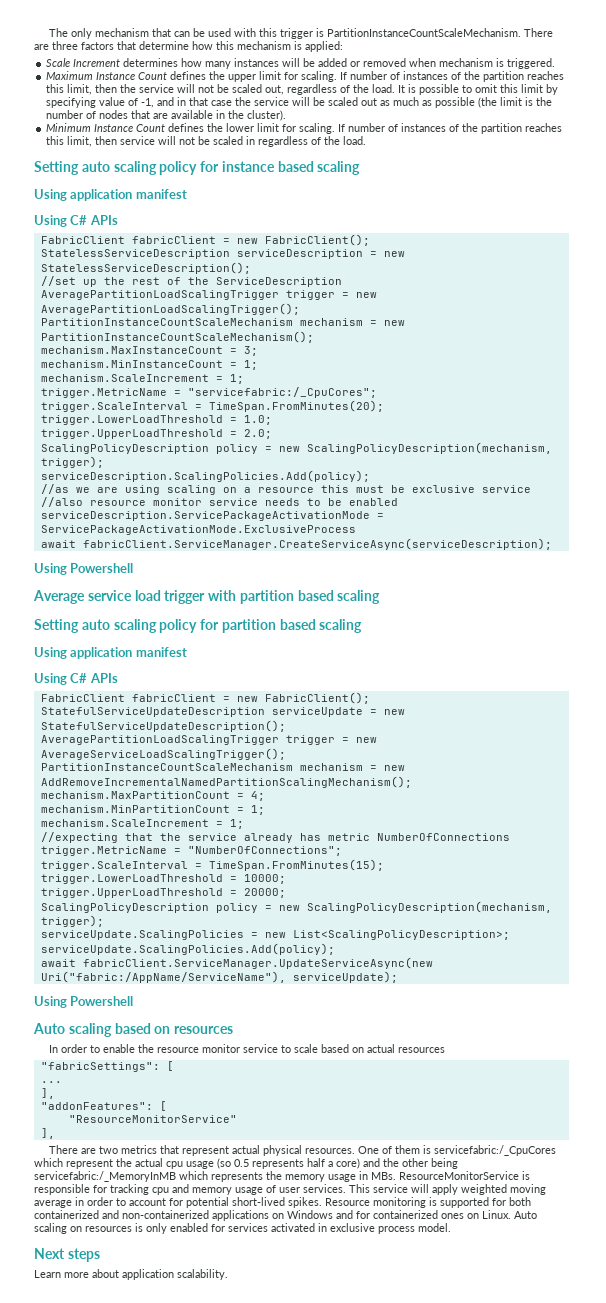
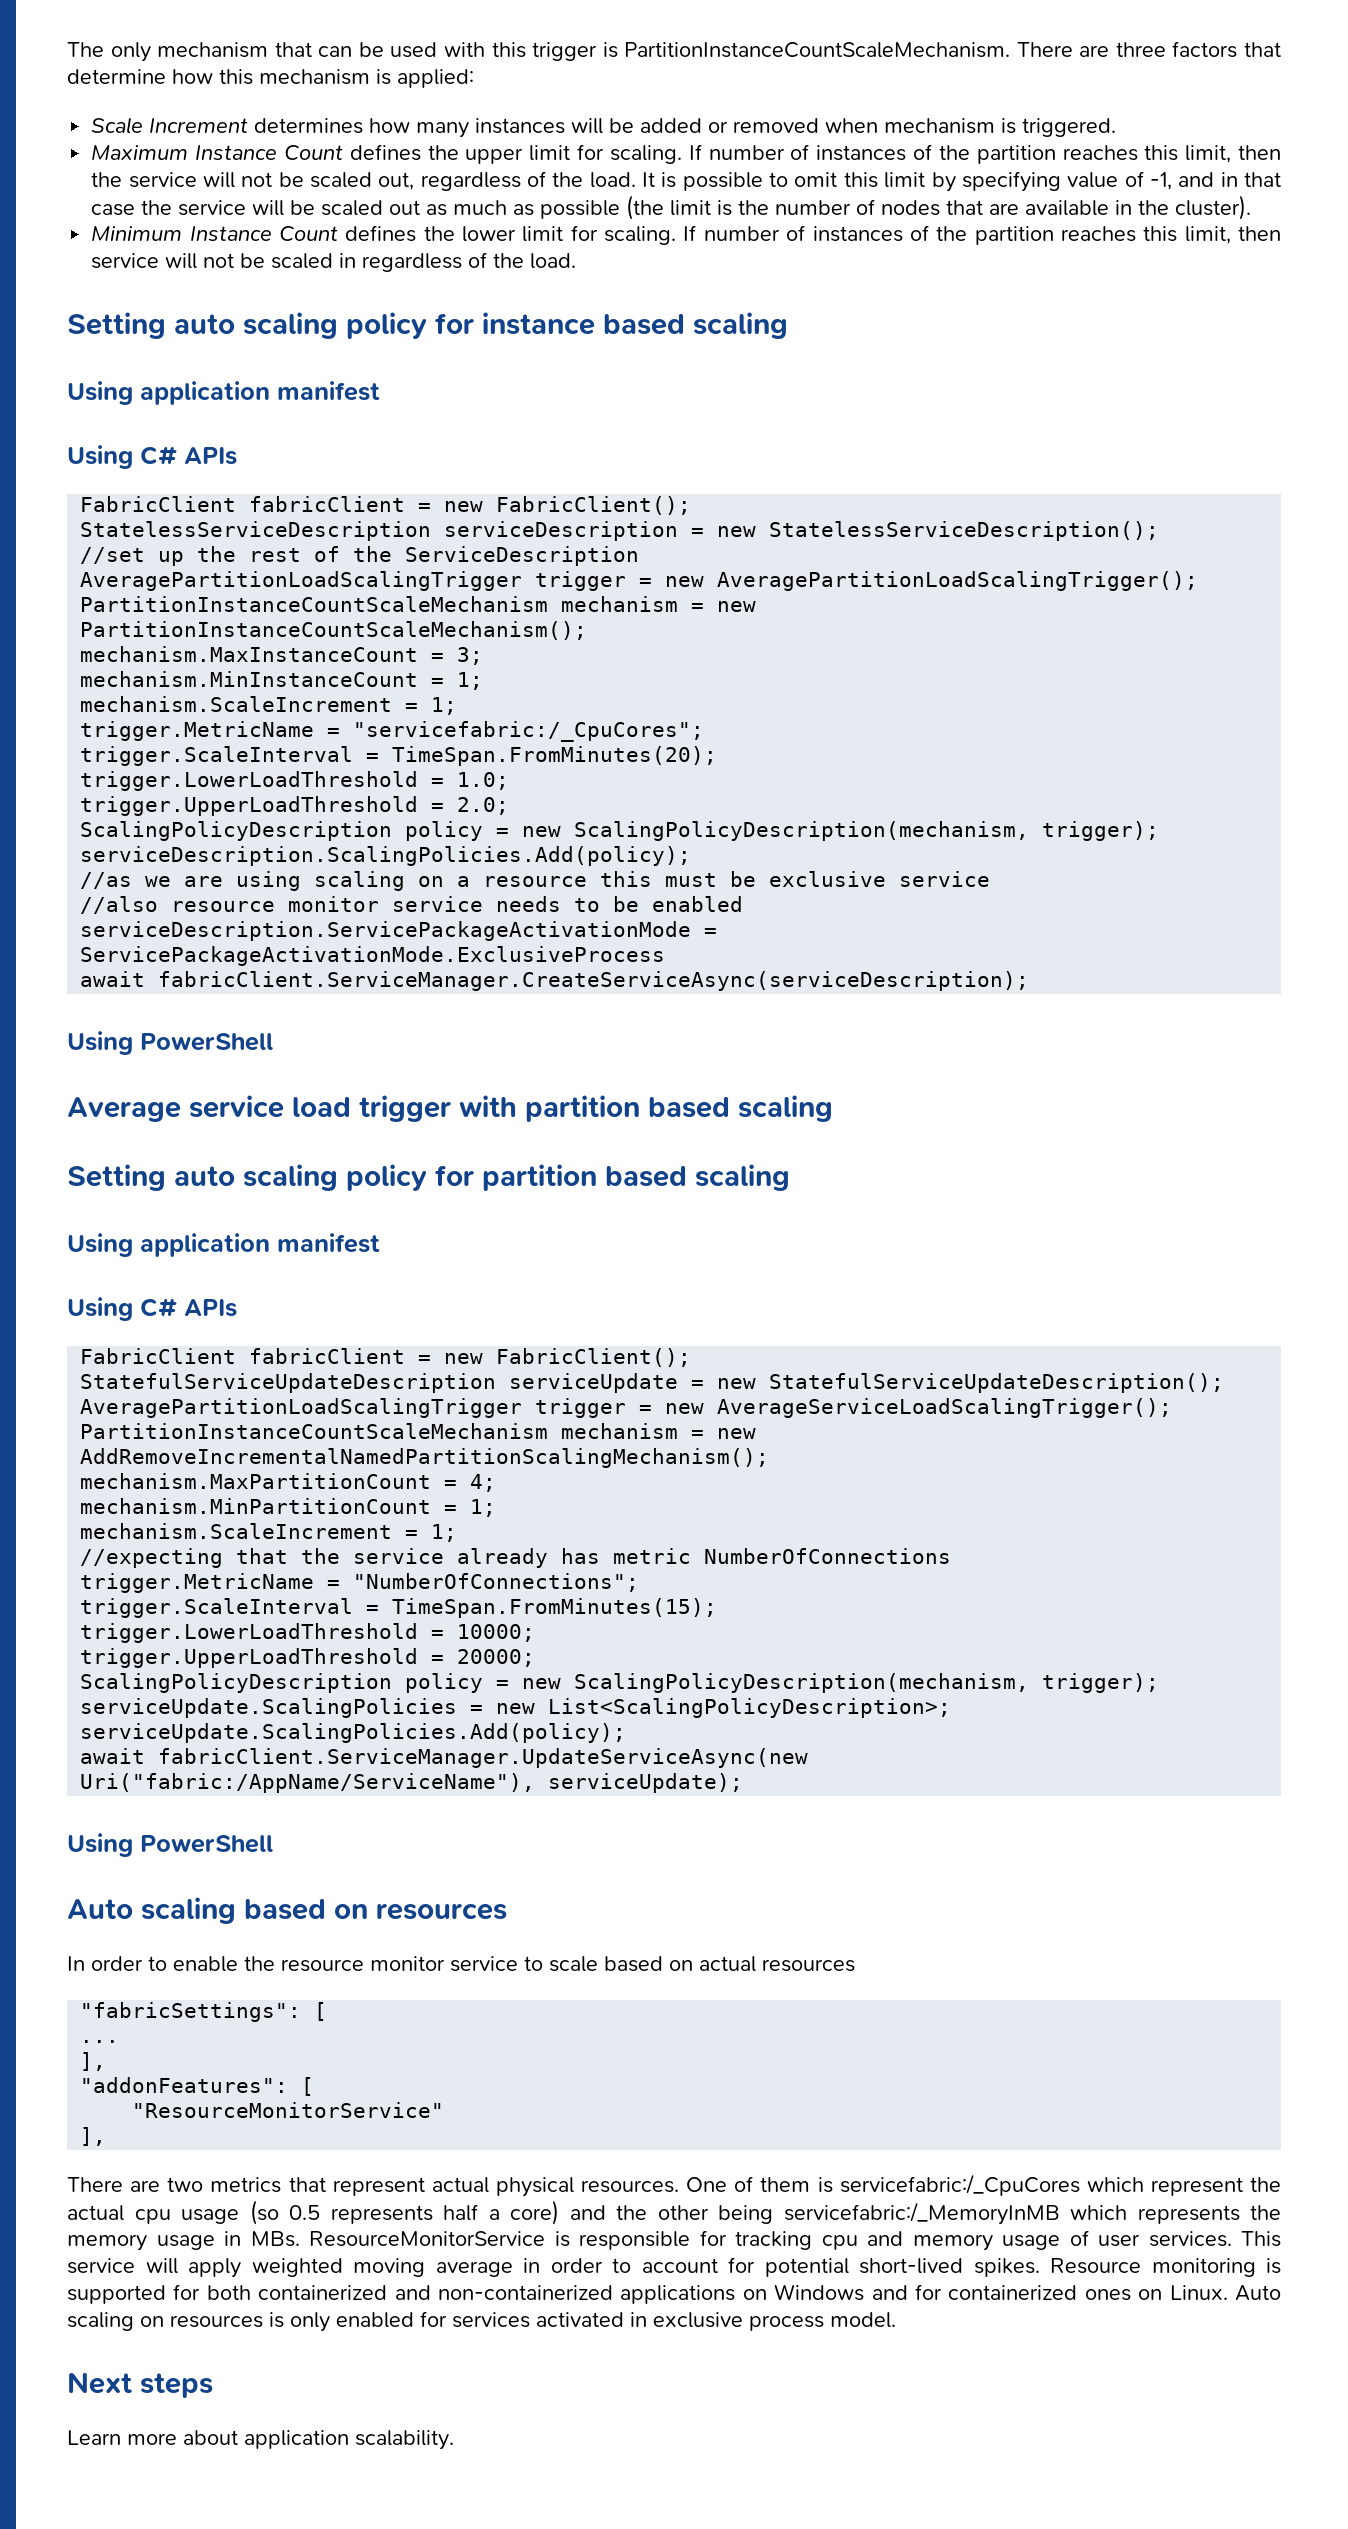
  await fabricClient.ServiceManager.CreateServiceAsync(serviceDescription);
- Using Powershell
+ Using PowerShell
  await fabricClient.ServiceManager.UpdateServiceAsync(new Uri("fabric:/AppName/ServiceName"), serviceUpdate);
- Using Powershell
+ Using PowerShell

